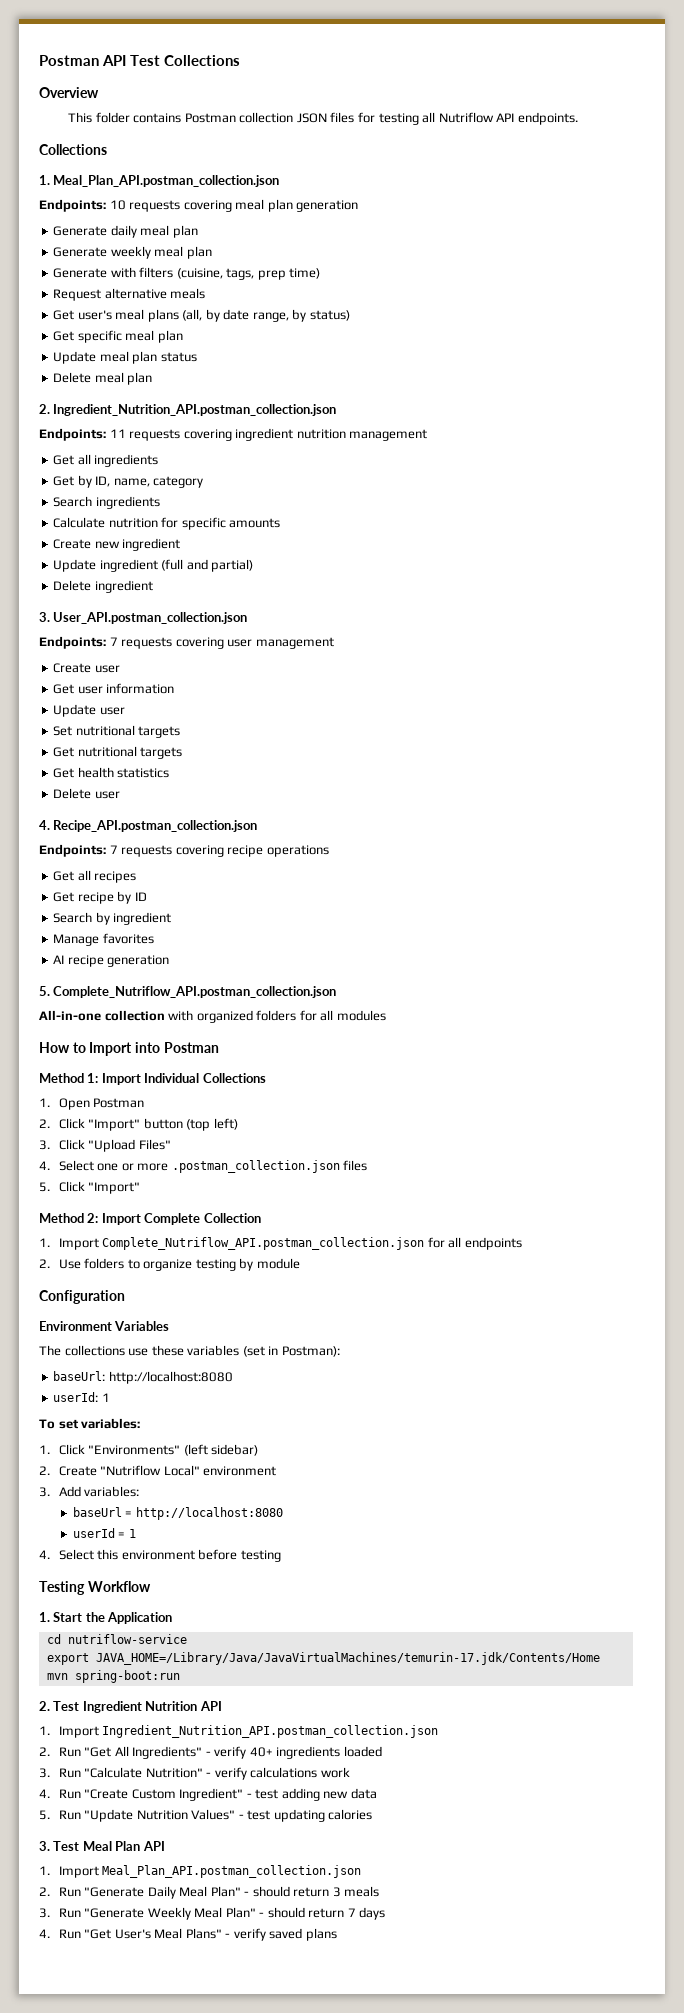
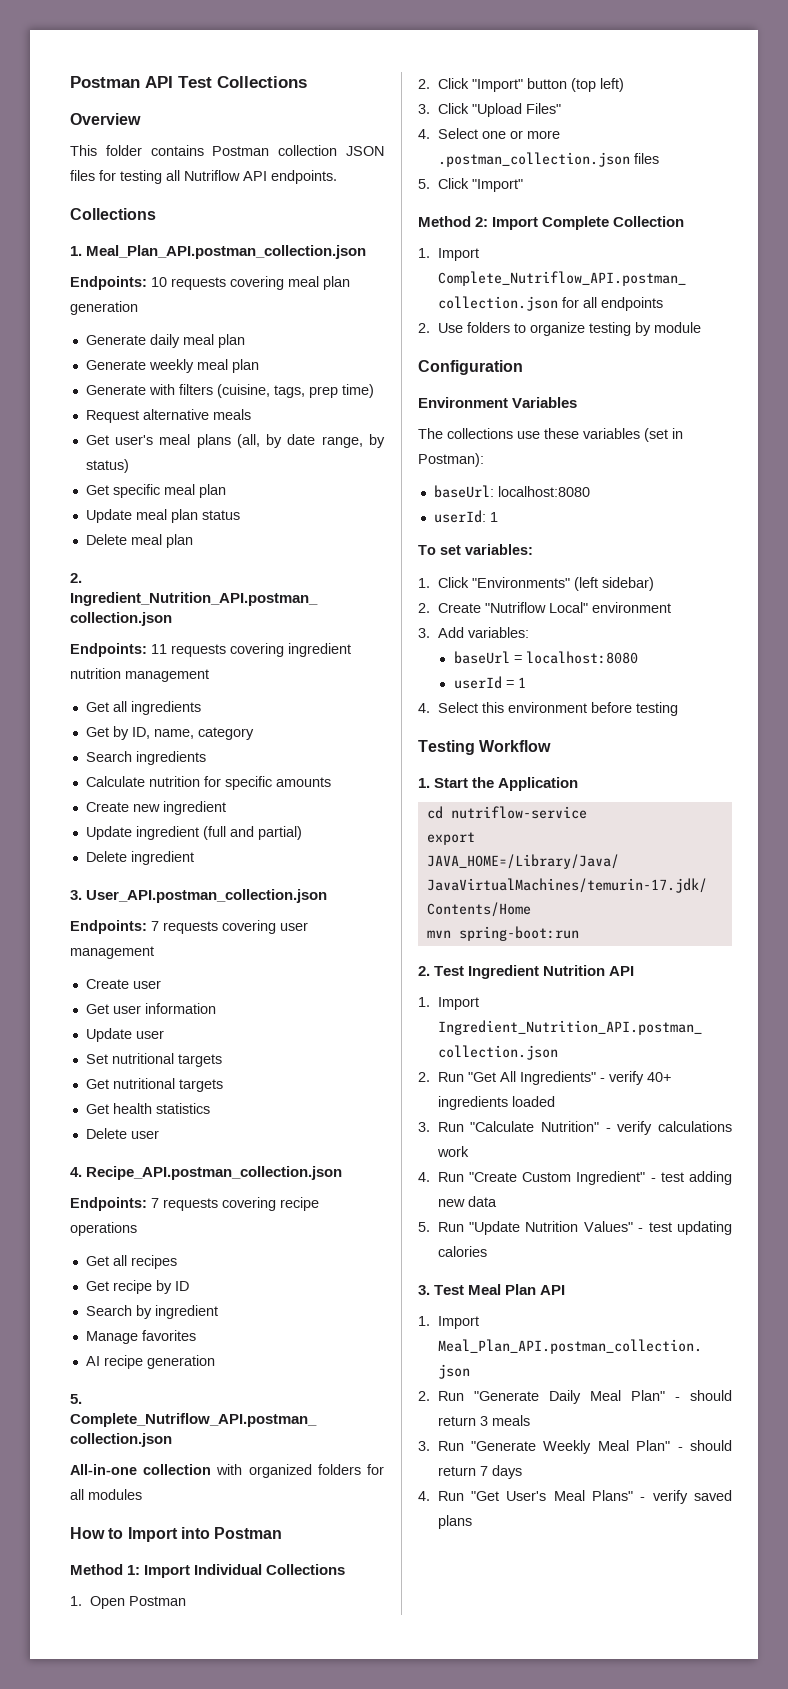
- baseUrl: http://localhost:8080
+ baseUrl: localhost:8080
- baseUrl = http://localhost:8080
+ baseUrl = localhost:8080

